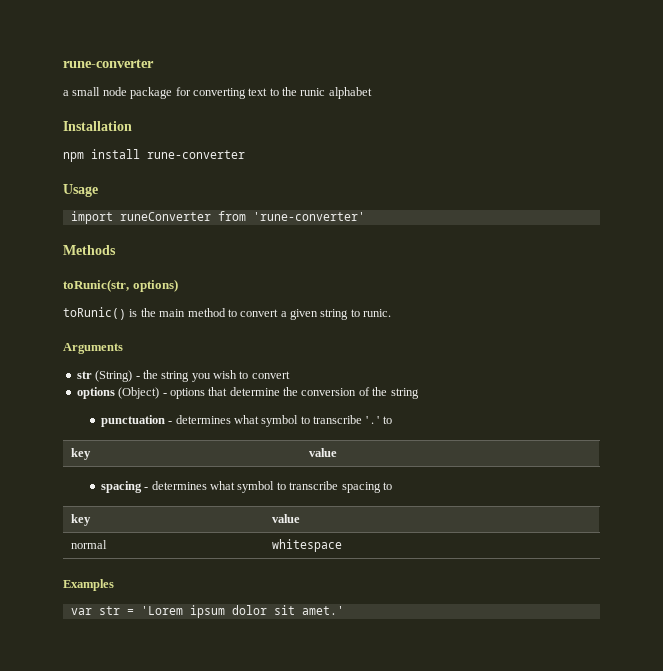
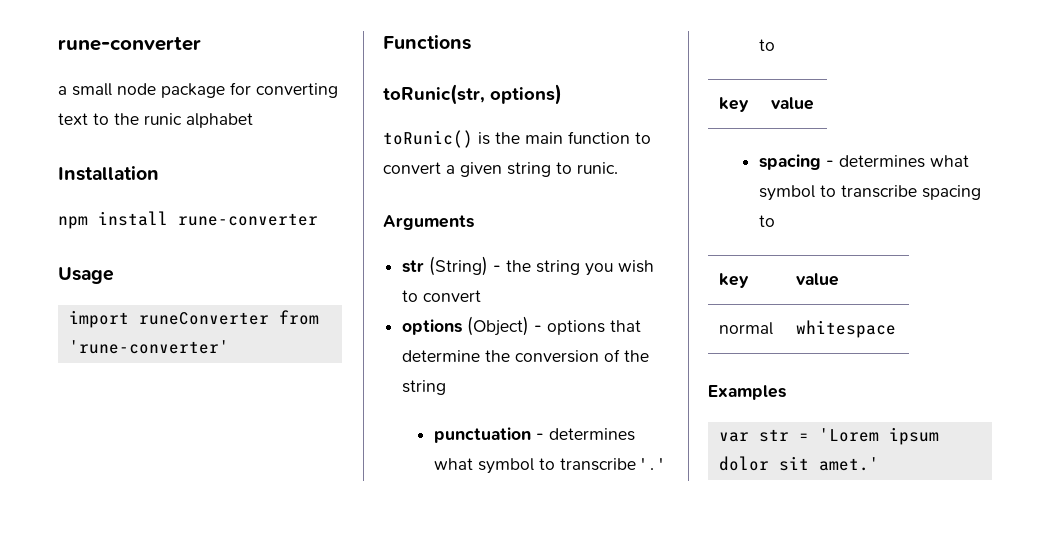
- Methods
+ Functions
- toRunic() is the main method to convert a given string to runic.
+ toRunic() is the main function to convert a given string to runic.

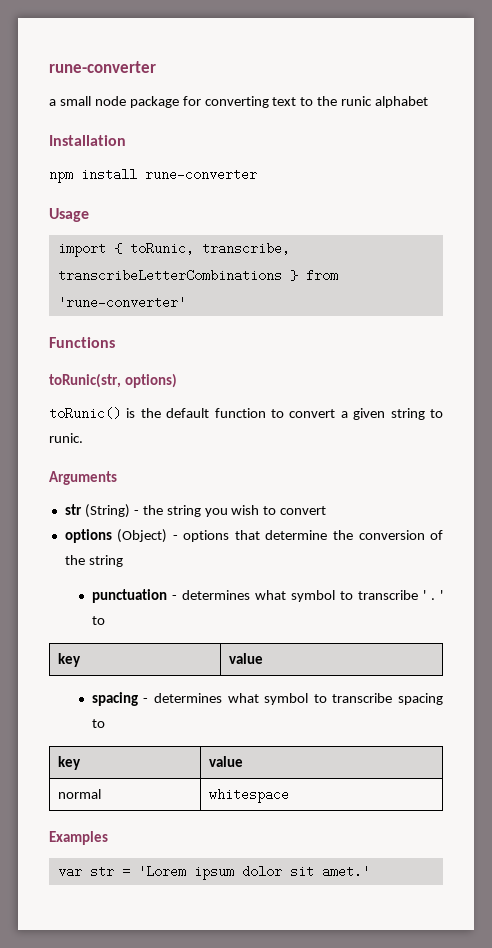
- import runeConverter from 'rune-converter'
+ import { toRunic, transcribe, transcribeLetterCombinations } from 'rune-converter'
- toRunic() is the main function to convert a given string to runic.
+ toRunic() is the default function to convert a given string to runic.

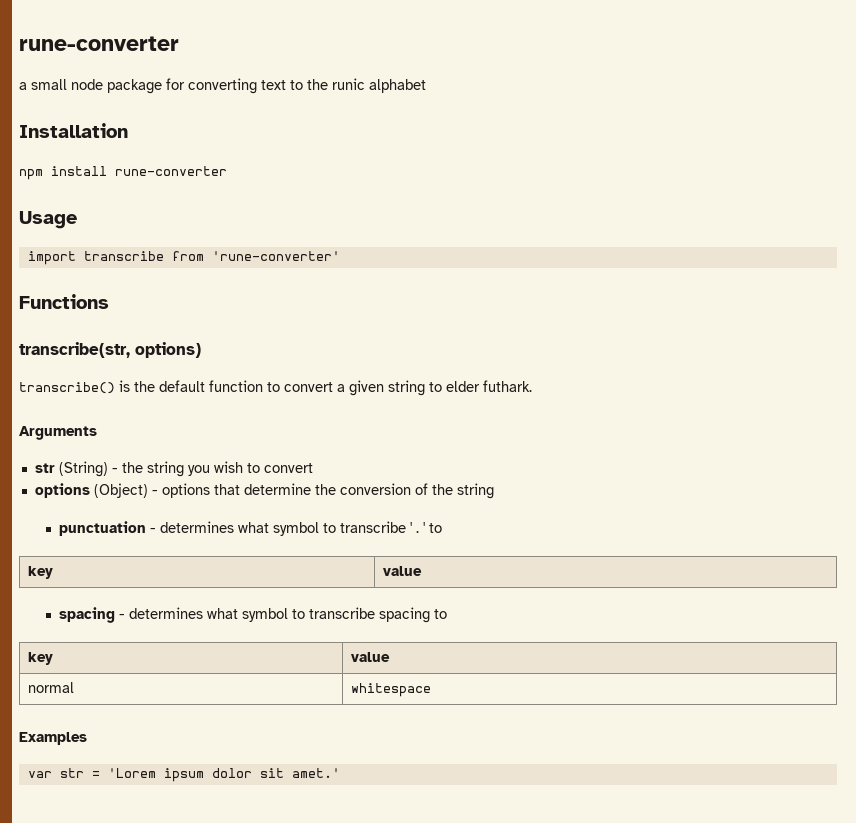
- import { toRunic, transcribe, transcribeLetterCombinations } from 'rune-converter'
+ import transcribe from 'rune-converter'
- toRunic(str, options)
+ transcribe(str, options)
- toRunic() is the default function to convert a given string to runic.
+ transcribe() is the default function to convert a given string to elder futhark.

